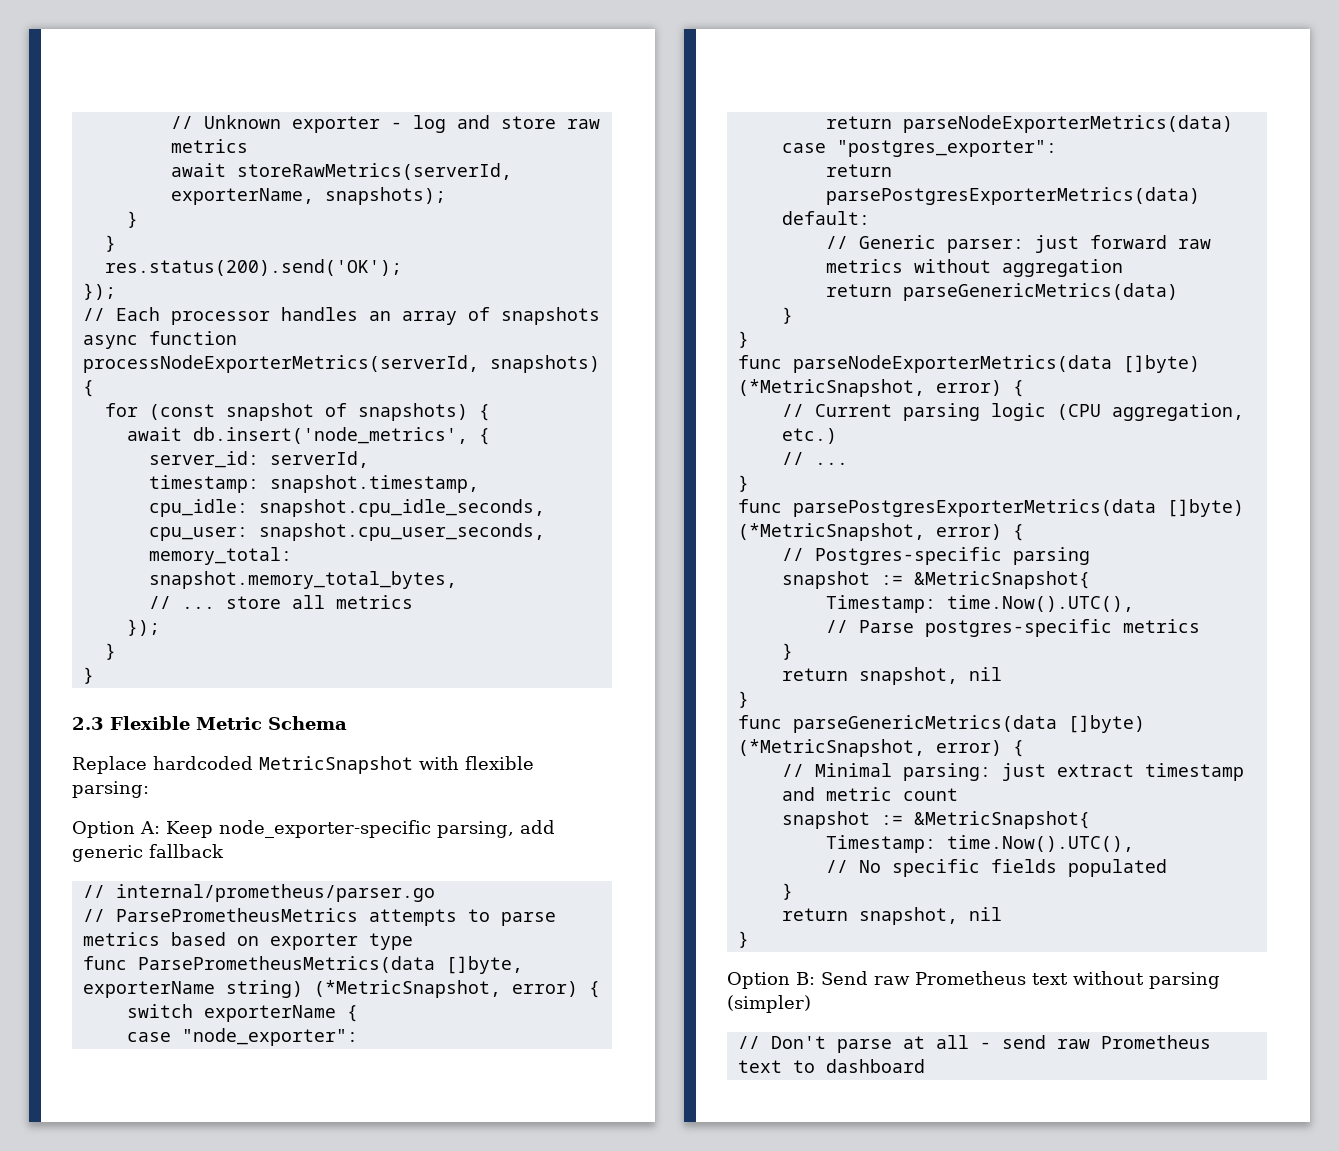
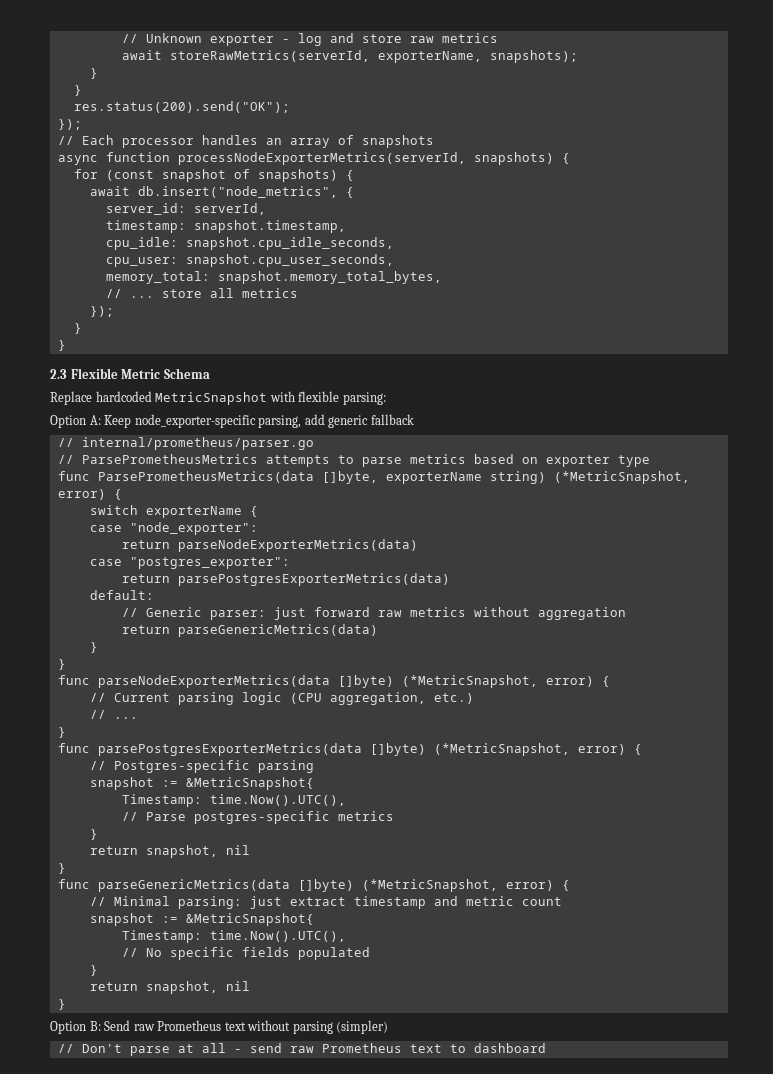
- res.status(200).send('OK');
+ res.status(200).send("OK");
- await db.insert('node_metrics', {
+ await db.insert("node_metrics", {

